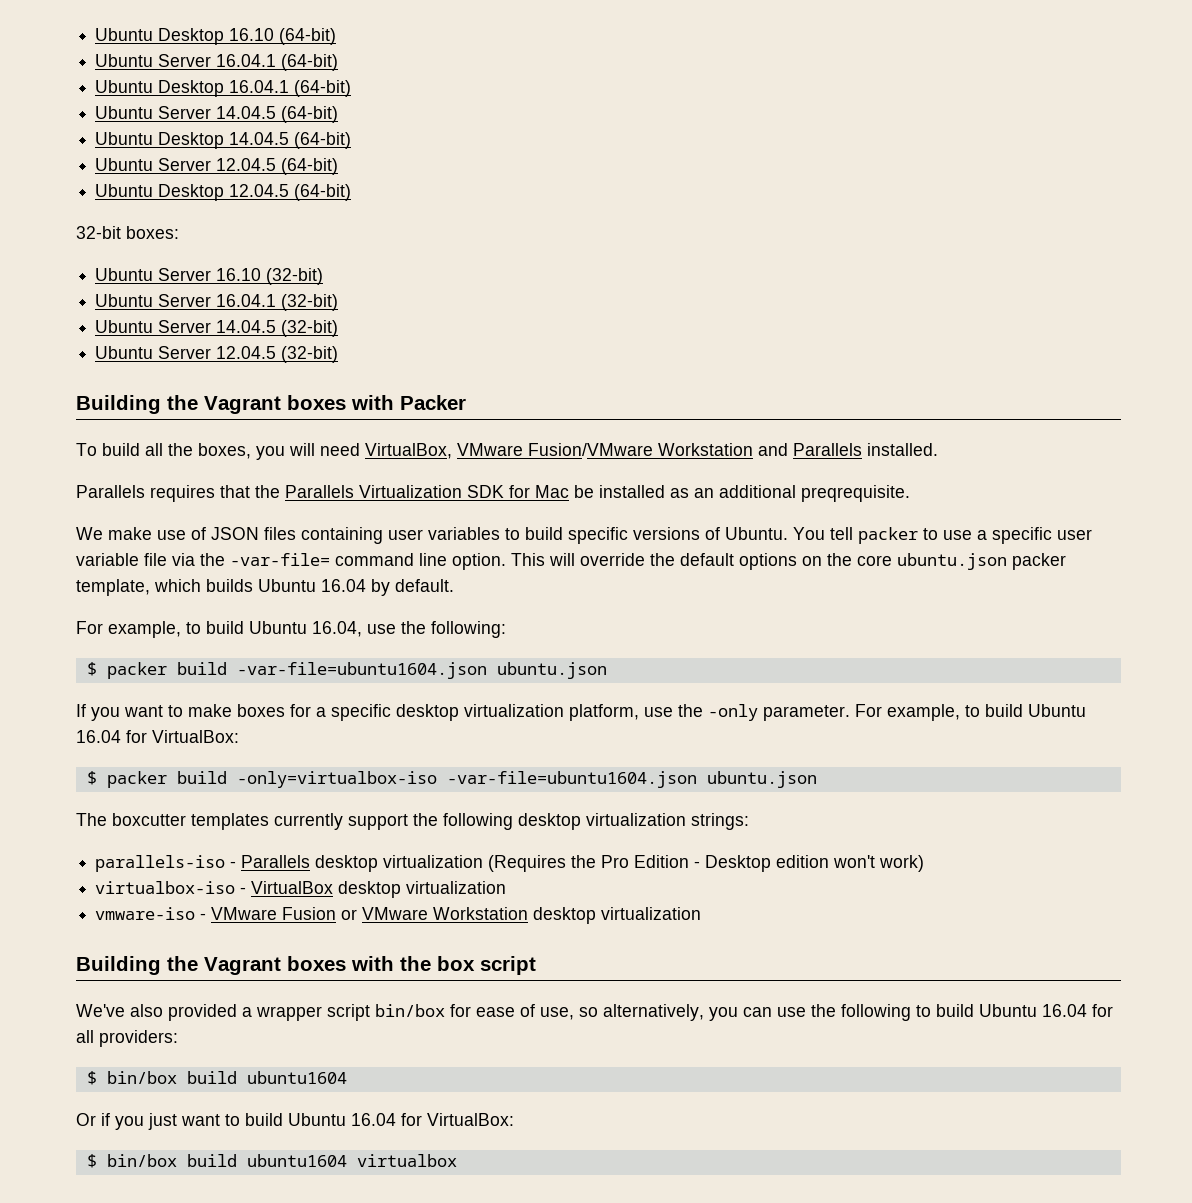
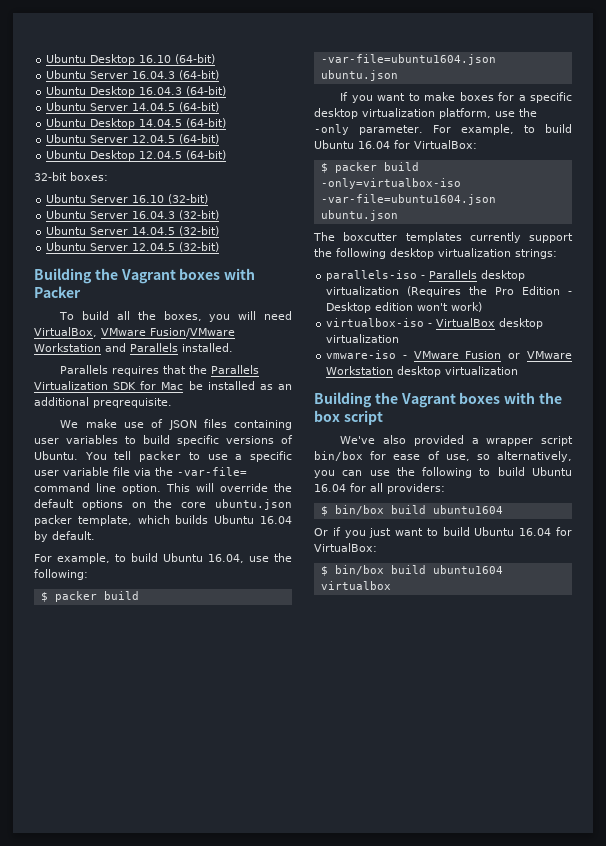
- Ubuntu Server 16.04.1 (64-bit)
- Ubuntu Desktop 16.04.1 (64-bit)
+ Ubuntu Server 16.04.3 (64-bit)
+ Ubuntu Desktop 16.04.3 (64-bit)
- Ubuntu Server 16.04.1 (32-bit)
+ Ubuntu Server 16.04.3 (32-bit)

